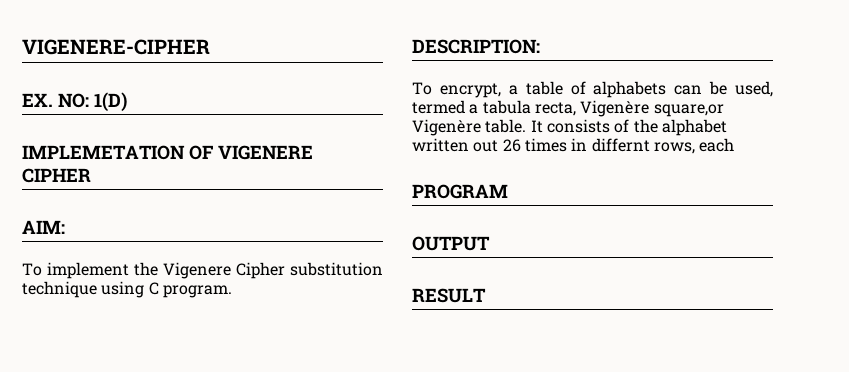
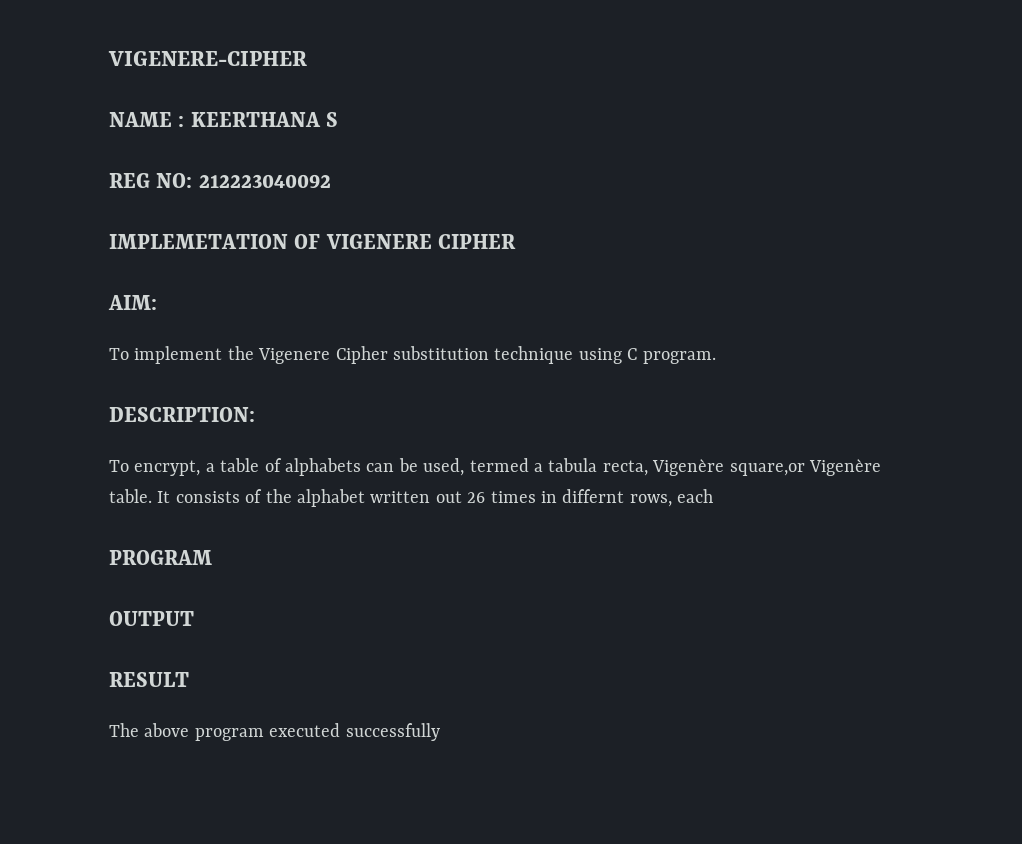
- EX. NO: 1(D)
+ NAME : KEERTHANA S
+ REG NO: 212223040092
+ The above program executed successfully

